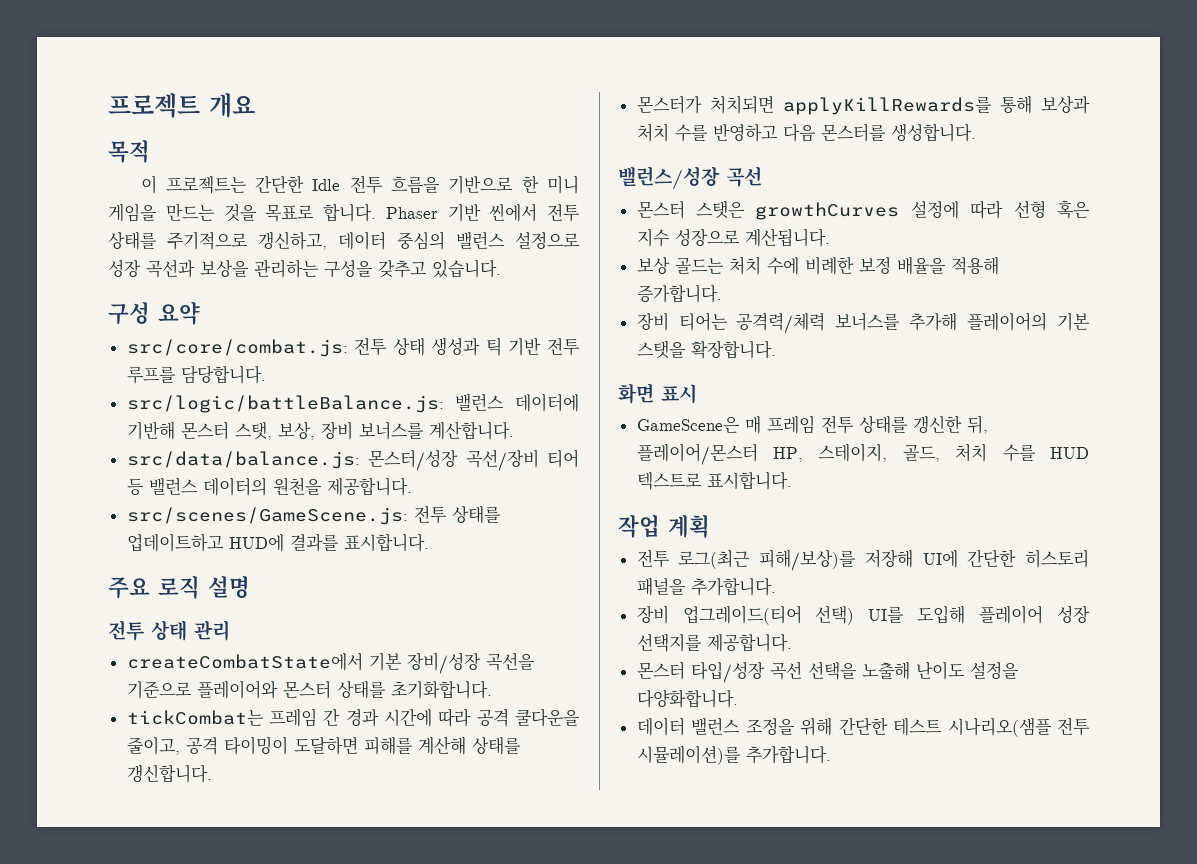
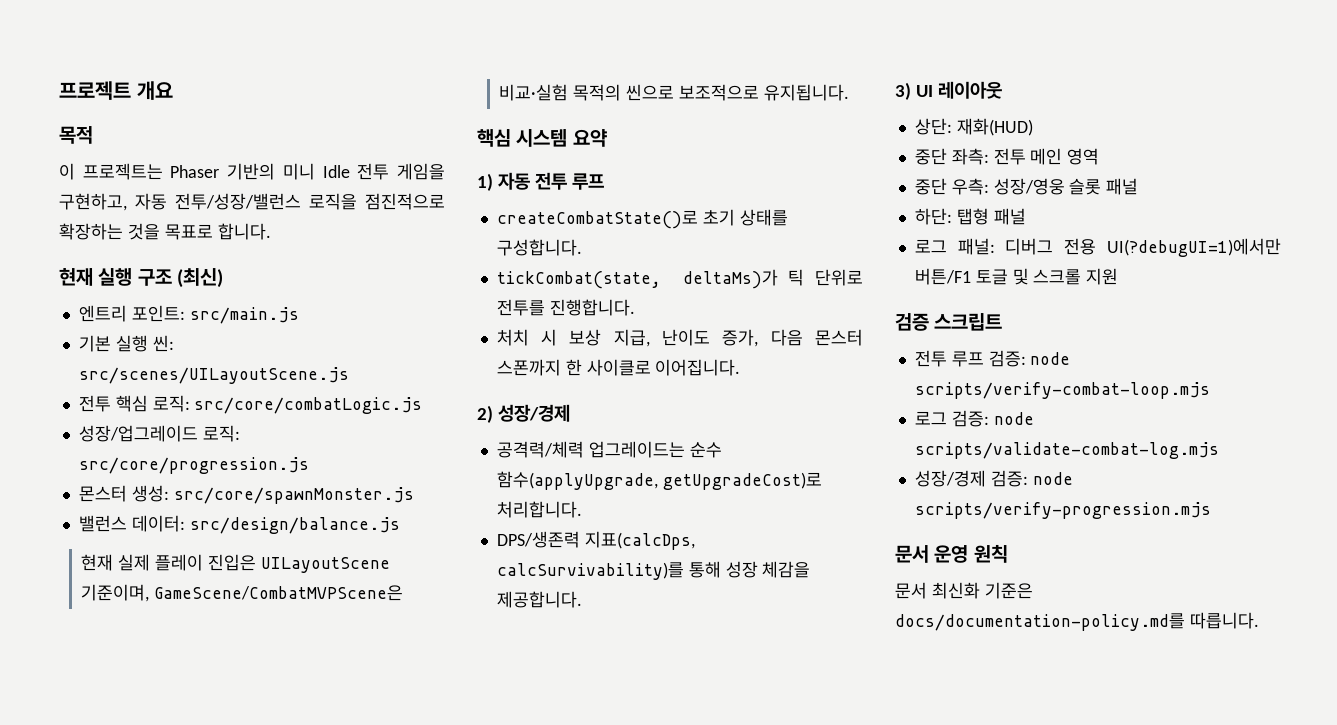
- 이 프로젝트는 간단한 Idle 전투 흐름을 기반으로 한 미니 게임을 만드는 것을 목표로 합니다. Phaser 기반 씬에서 전투 상태를 주기적으로 갱신하고, 데이터 중심의 밸런스 설정으로 성장 곡선과 보상을 관리하는 구성을 갖추고 있습니다.
- 구성 요약
- src/core/combat.js: 전투 상태 생성과 틱 기반 전투 루프를 담당합니다.
- src/logic/battleBalance.js: 밸런스 데이터에 기반해 몬스터 스탯, 보상, 장비 보너스를 계산합니다.
- src/data/balance.js: 몬스터/성장 곡선/장비 티어 등 밸런스 데이터의 원천을 제공합니다.
- src/scenes/GameScene.js: 전투 상태를 업데이트하고 HUD에 결과를 표시합니다.
- 주요 로직 설명
- 전투 상태 관리
- createCombatState에서 기본 장비/성장 곡선을 기준으로 플레이어와 몬스터 상태를 초기화합니다.
- tickCombat는 프레임 간 경과 시간에 따라 공격 쿨다운을 줄이고, 공격 타이밍이 도달하면 피해를 계산해 상태를 갱신합니다.
- 몬스터가 처치되면 applyKillRewards를 통해 보상과 처치 수를 반영하고 다음 몬스터를 생성합니다.
- 밸런스/성장 곡선
- 몬스터 스탯은 growthCurves 설정에 따라 선형 혹은 지수 성장으로 계산됩니다.
- 보상 골드는 처치 수에 비례한 보정 배율을 적용해 증가합니다.
- 장비 티어는 공격력/체력 보너스를 추가해 플레이어의 기본 스탯을 확장합니다.
- 화면 표시
- GameScene은 매 프레임 전투 상태를 갱신한 뒤, 플레이어/몬스터 HP, 스테이지, 골드, 처치 수를 HUD 텍스트로 표시합니다.
- 작업 계획
- 전투 로그(최근 피해/보상)를 저장해 UI에 간단한 히스토리 패널을 추가합니다.
- 장비 업그레이드(티어 선택) UI를 도입해 플레이어 성장 선택지를 제공합니다.
- 몬스터 타입/성장 곡선 선택을 노출해 난이도 설정을 다양화합니다.
- 데이터 밸런스 조정을 위해 간단한 테스트 시나리오(샘플 전투 시뮬레이션)를 추가합니다.
+ 이 프로젝트는 Phaser 기반의 미니 Idle 전투 게임을 구현하고, 자동 전투/성장/밸런스 로직을 점진적으로 확장하는 것을 목표로 합니다.
+ 현재 실행 구조 (최신)
+ 엔트리 포인트: src/main.js
+ 기본 실행 씬: src/scenes/UILayoutScene.js
+ 전투 핵심 로직: src/core/combatLogic.js
+ 성장/업그레이드 로직: src/core/progression.js
+ 몬스터 생성: src/core/spawnMonster.js
+ 밸런스 데이터: src/design/balance.js
+ 현재 실제 플레이 진입은 UILayoutScene 기준이며, GameScene/CombatMVPScene은 비교·실험 목적의 씬으로 보조적으로 유지됩니다.
+ 핵심 시스템 요약
+ 1) 자동 전투 루프
+ createCombatState()로 초기 상태를 구성합니다.
+ tickCombat(state, deltaMs)가 틱 단위로 전투를 진행합니다.
+ 처치 시 보상 지급, 난이도 증가, 다음 몬스터 스폰까지 한 사이클로 이어집니다.
+ 2) 성장/경제
+ 공격력/체력 업그레이드는 순수 함수(applyUpgrade, getUpgradeCost)로 처리합니다.
+ DPS/생존력 지표(calcDps, calcSurvivability)를 통해 성장 체감을 제공합니다.
+ 3) UI 레이아웃
+ 상단: 재화(HUD)
+ 중단 좌측: 전투 메인 영역
+ 중단 우측: 성장/영웅 슬롯 패널
+ 하단: 탭형 패널
+ 로그 패널: 디버그 전용 UI(?debugUI=1)에서만 버튼/F1 토글 및 스크롤 지원
+ 검증 스크립트
+ 전투 루프 검증: node scripts/verify-combat-loop.mjs
+ 로그 검증: node scripts/validate-combat-log.mjs
+ 성장/경제 검증: node scripts/verify-progression.mjs
+ 문서 운영 원칙
+ 문서 최신화 기준은 docs/documentation-policy.md를 따릅니다.

